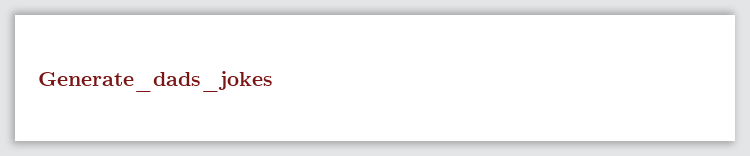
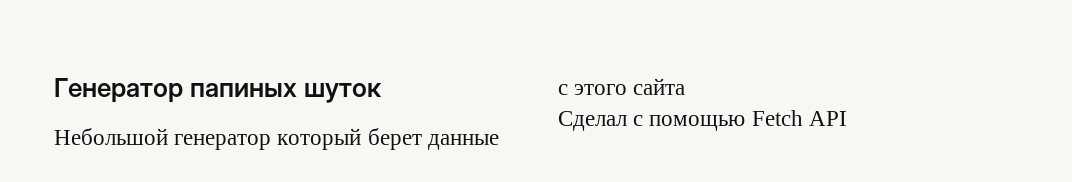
- Generate_dads_jokes
+ Генератор папиных шуток
+ Небольшой генератор который берет данные с этого сайта
+ Сделал с помощью Fetch API

